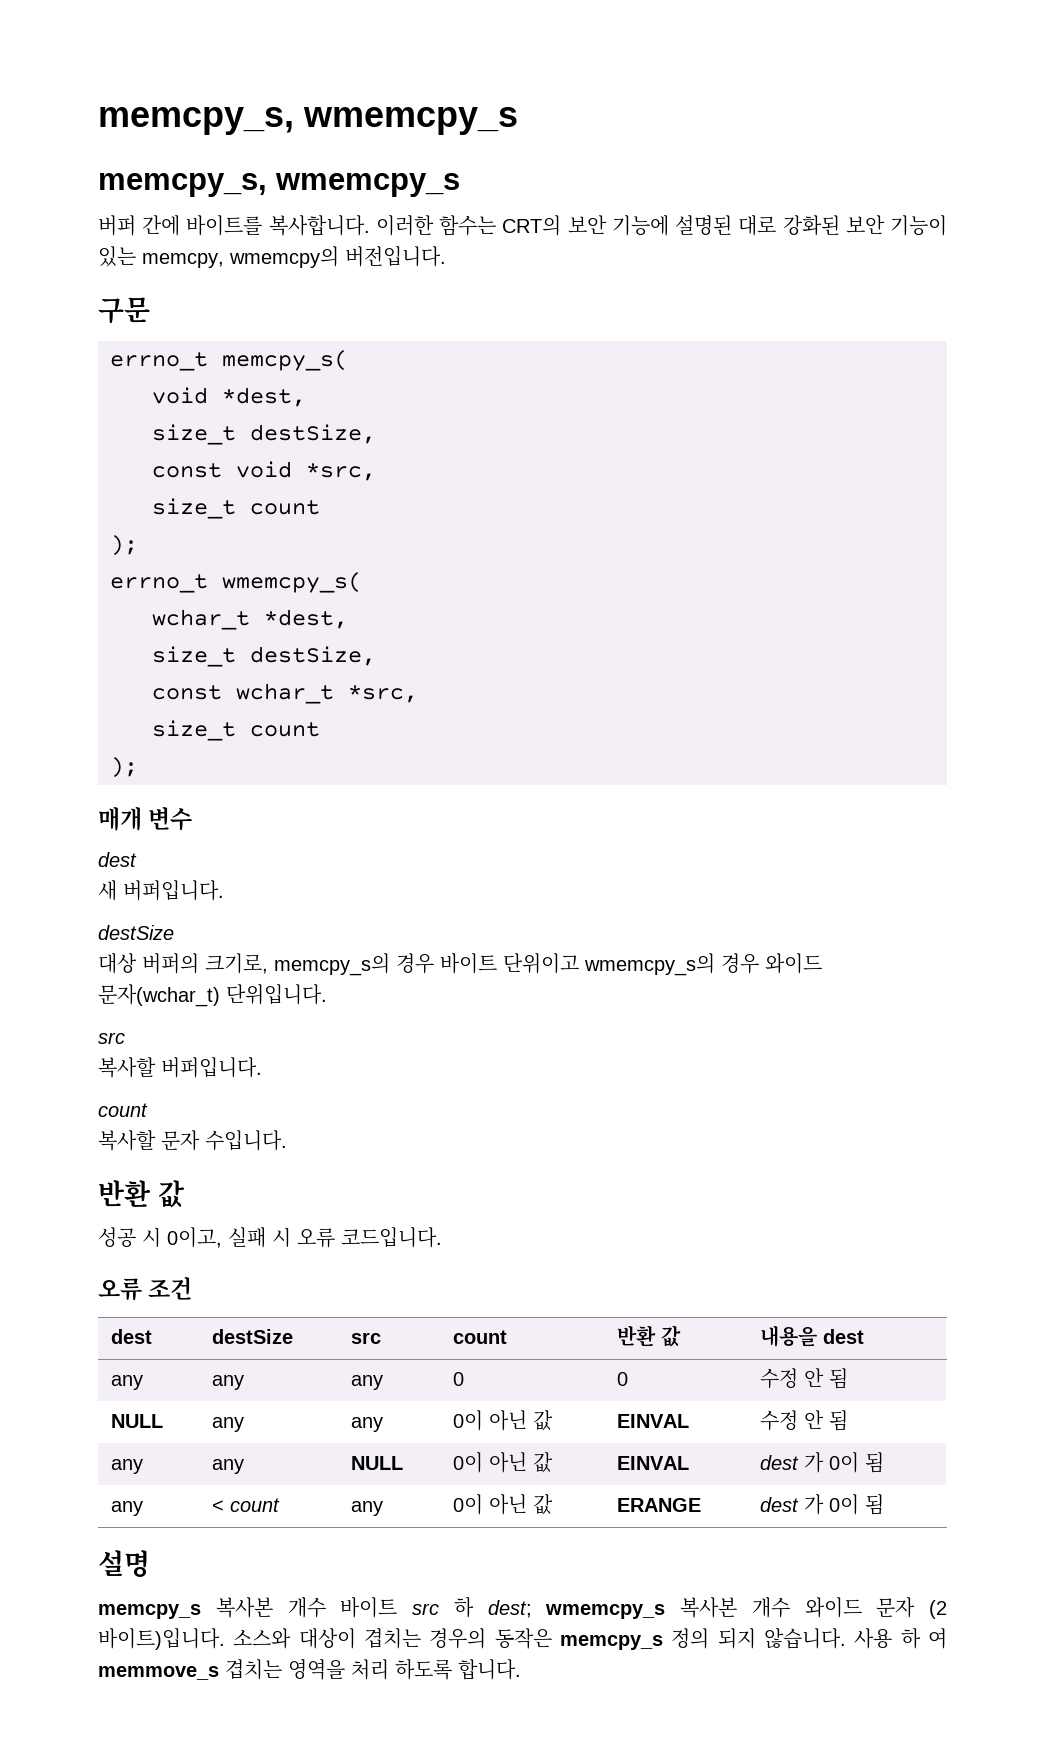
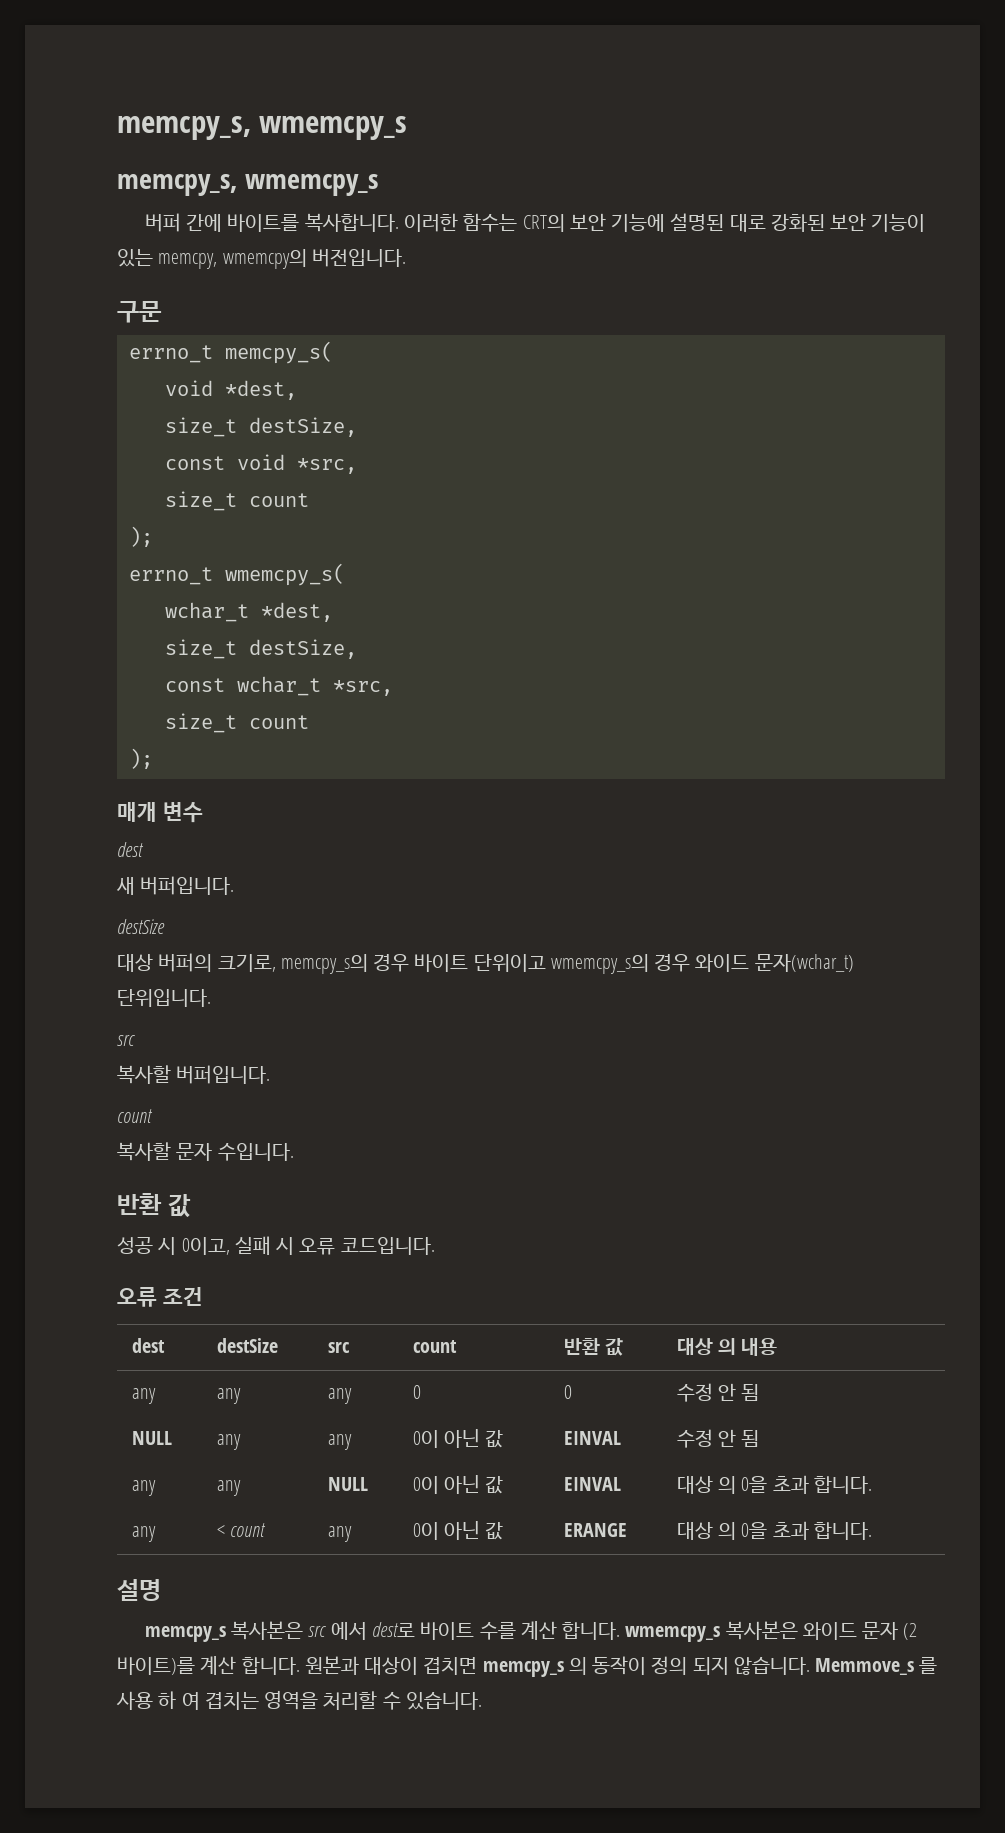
- dest | destSize | src | count | 반환 값 | 내용을 dest
+ dest | destSize | src | count | 반환 값 | 대상 의 내용
- any | any | NULL | 0이 아닌 값 | EINVAL | dest 가 0이 됨
+ any | any | NULL | 0이 아닌 값 | EINVAL | 대상 의 0을 초과 합니다.
- any | < count | any | 0이 아닌 값 | ERANGE | dest 가 0이 됨
+ any | < count | any | 0이 아닌 값 | ERANGE | 대상 의 0을 초과 합니다.
  설명
- memcpy_s 복사본 개수 바이트 src 하 dest; wmemcpy_s 복사본 개수 와이드 문자 (2 바이트)입니다. 소스와 대상이 겹치는 경우의 동작은 memcpy_s 정의 되지 않습니다.
+ memcpy_s 복사본은 src 에서 dest로 바이트 수를 계산 합니다. wmemcpy_s 복사본은 와이드 문자 (2 바이트)를 계산 합니다. 원본과 대상이 겹치면 memcpy_s 의 동작이 정의 되지 않습니다.
- 사용 하 여 memmove_s 겹치는 영역을 처리 하도록 합니다.
+ Memmove_s 를 사용 하 여 겹치는 영역을 처리할 수 있습니다.

